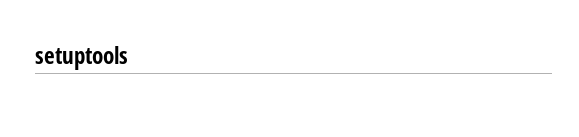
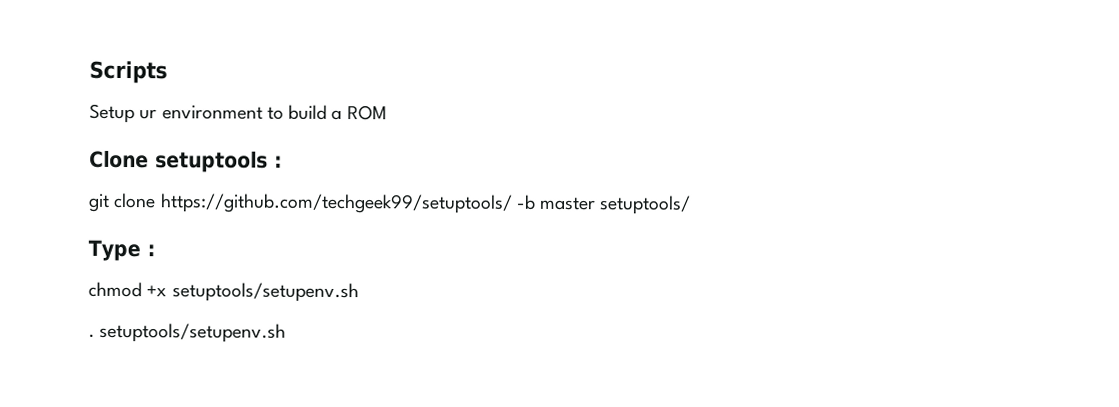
- setuptools
+ Scripts
+ Setup ur environment to build a ROM
+ Clone setuptools :
+ git clone https://github.com/techgeek99/setuptools/ -b master setuptools/
+ Type :
+ chmod +x setuptools/setupenv.sh
+ . setuptools/setupenv.sh

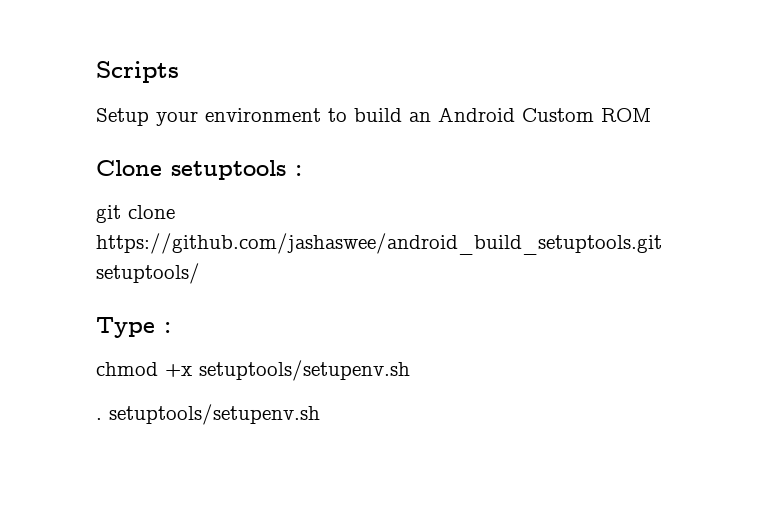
- Setup ur environment to build a ROM
+ Setup your environment to build an Android Custom ROM
- git clone https://github.com/techgeek99/setuptools/ -b master setuptools/
+ git clone https://github.com/jashaswee/android_build_setuptools.git setuptools/

